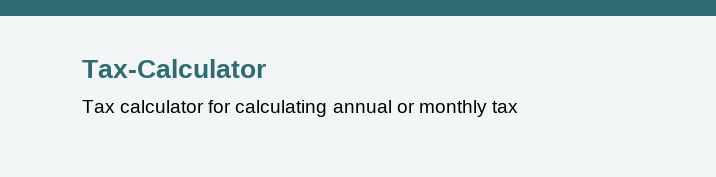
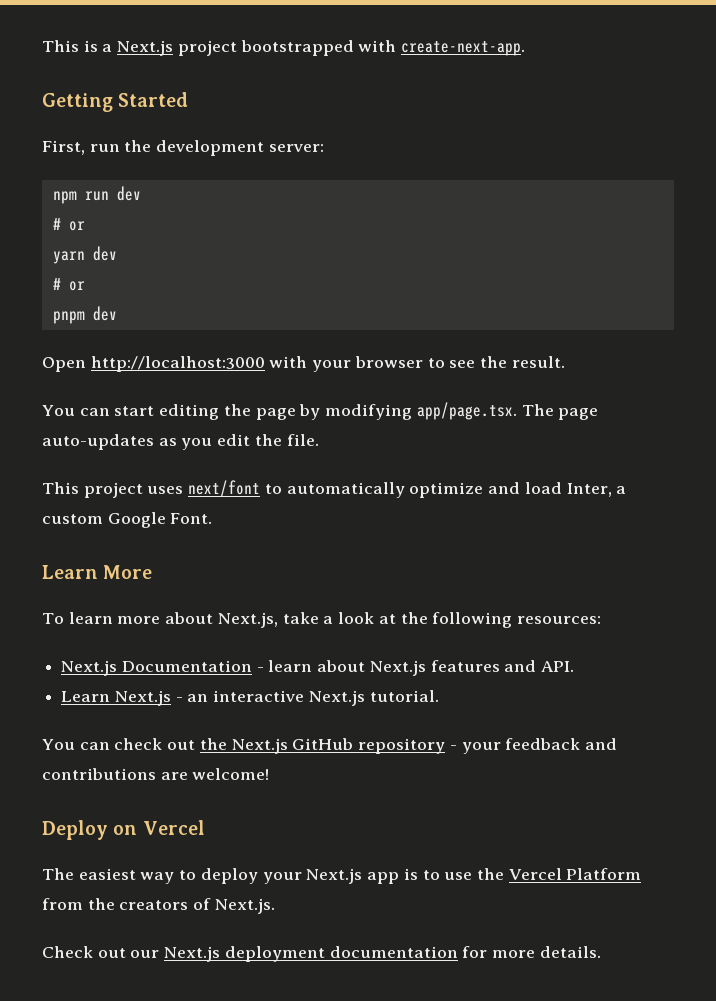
- Tax-Calculator
- Tax calculator for calculating annual or monthly tax
+ This is a Next.js project bootstrapped with create-next-app.
+ Getting Started
+ First, run the development server:
+ npm run dev
+ # or
+ yarn dev
+ # or
+ pnpm dev
+ Open http://localhost:3000 with your browser to see the result.
+ You can start editing the page by modifying app/page.tsx. The page auto-updates as you edit the file.
+ This project uses next/font to automatically optimize and load Inter, a custom Google Font.
+ Learn More
+ To learn more about Next.js, take a look at the following resources:
+ Next.js Documentation - learn about Next.js features and API.
+ Learn Next.js - an interactive Next.js tutorial.
+ You can check out the Next.js GitHub repository - your feedback and contributions are welcome!
+ Deploy on Vercel
+ The easiest way to deploy your Next.js app is to use the Vercel Platform from the creators of Next.js.
+ Check out our Next.js deployment documentation for more details.

